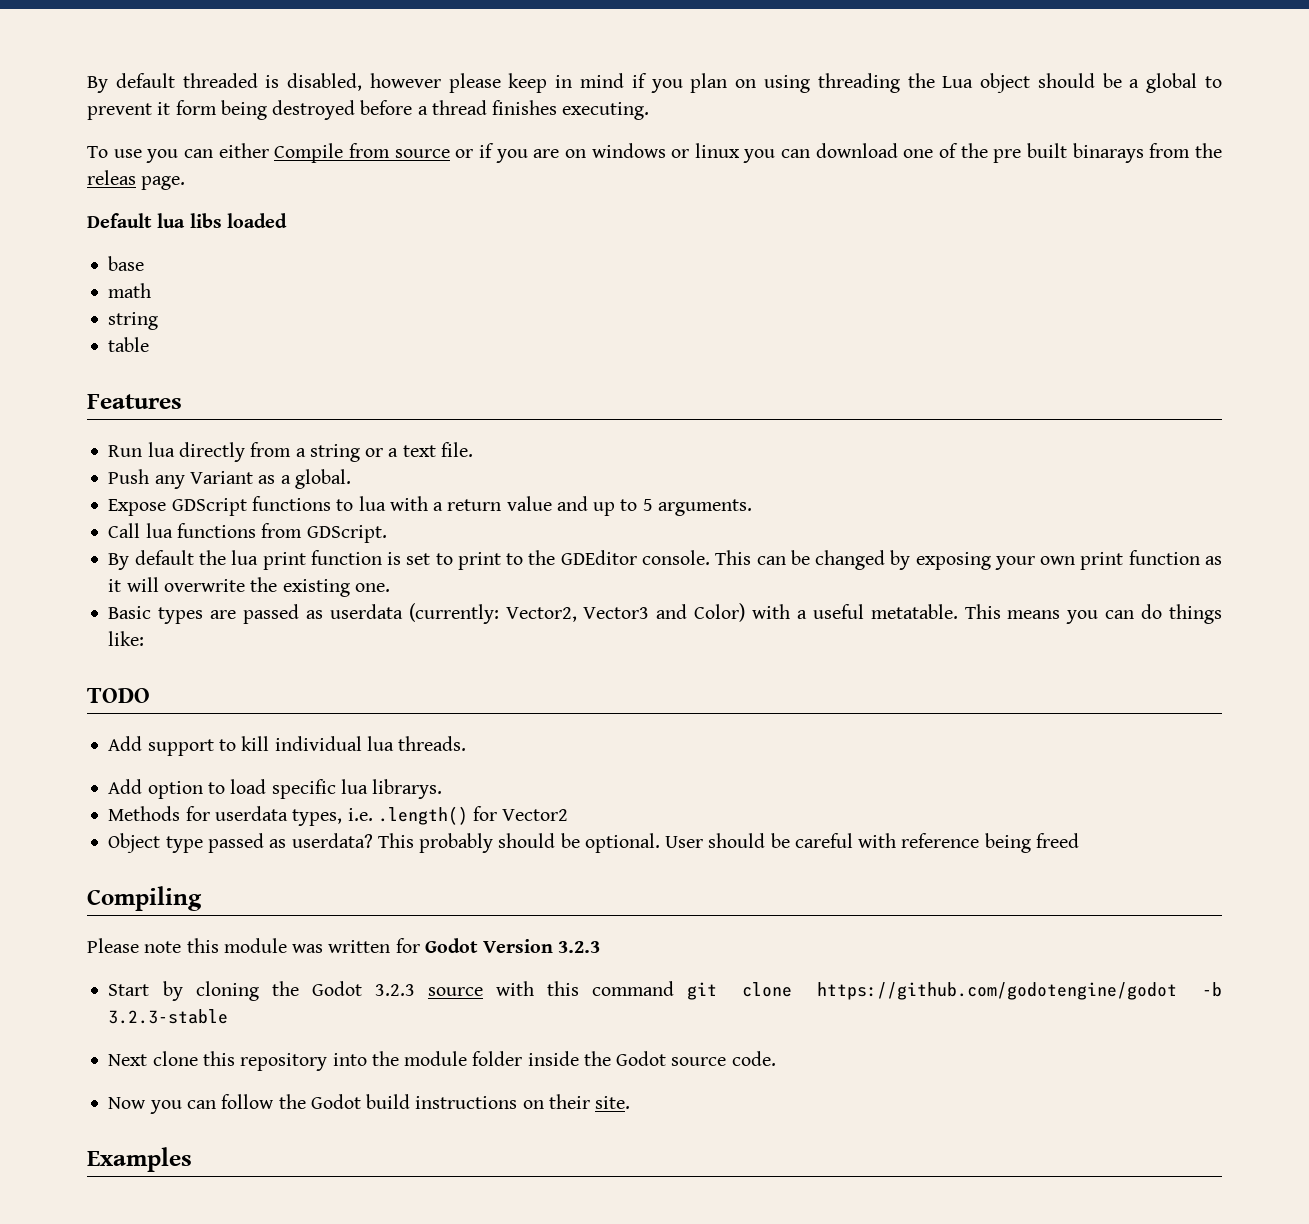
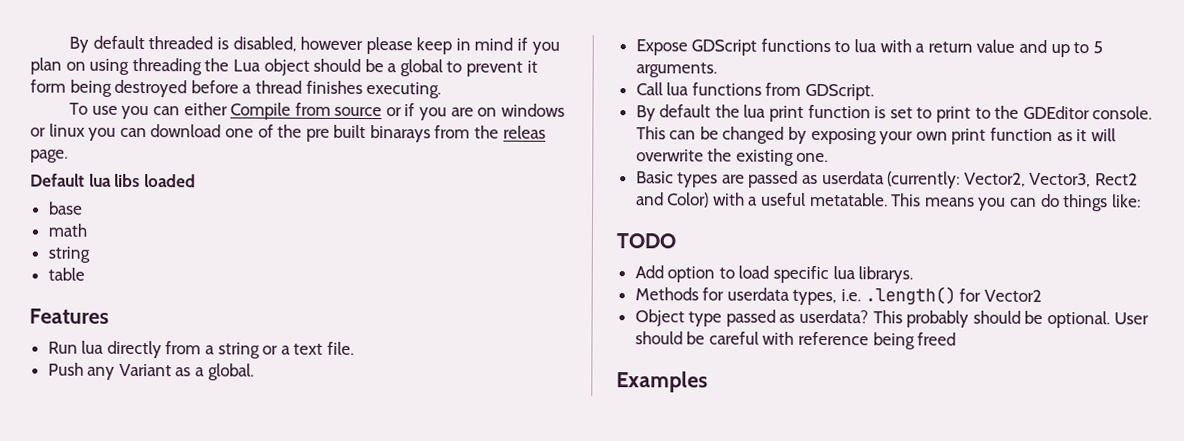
- Basic types are passed as userdata (currently: Vector2, Vector3 and Color) with a useful metatable.
+ Basic types are passed as userdata (currently: Vector2, Vector3, Rect2 and Color) with a useful metatable.
- Add support to kill individual lua threads.
- Compiling
- Please note this module was written for Godot Version 3.2.3
- Start by cloning the Godot 3.2.3 source with this command git clone https://github.com/godotengine/godot -b 3.2.3-stable
- Next clone this repository into the module folder inside the Godot source code.
- Now you can follow the Godot build instructions on their site.

